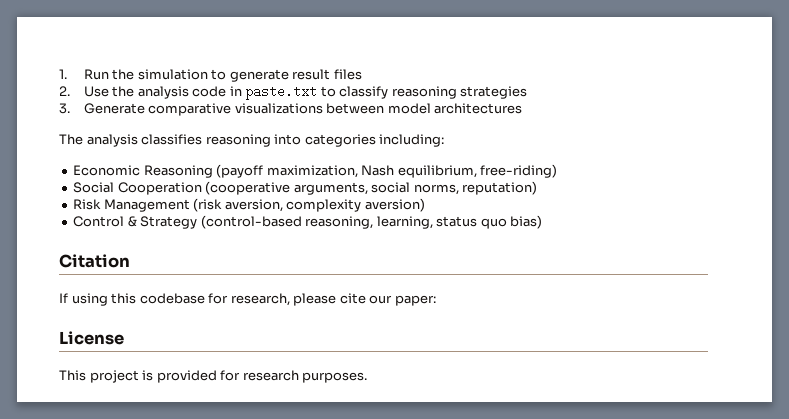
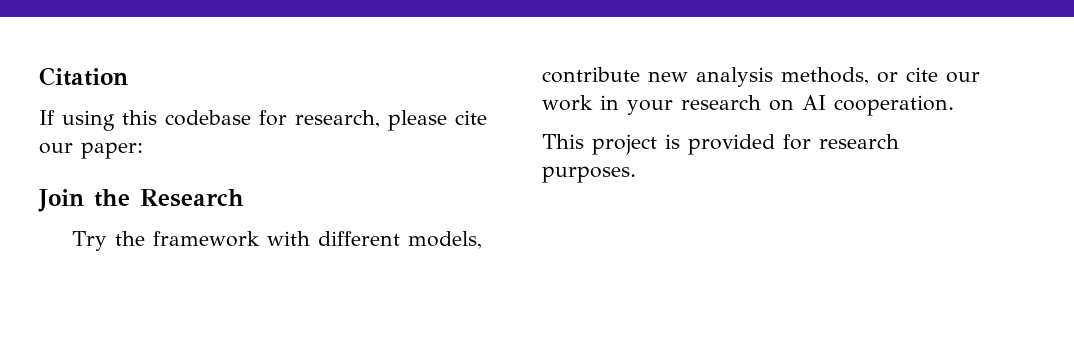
- 1. Run the simulation to generate result files
- 2. Use the analysis code in paste.txt to classify reasoning strategies
- 3. Generate comparative visualizations between model architectures
- The analysis classifies reasoning into categories including:
- Economic Reasoning (payoff maximization, Nash equilibrium, free-riding)
- Social Cooperation (cooperative arguments, social norms, reputation)
- Risk Management (risk aversion, complexity aversion)
- Control & Strategy (control-based reasoning, learning, status quo bias)
- License
+ Join the Research
+ Try the framework with different models, contribute new analysis methods, or cite our work in your research on AI cooperation.

